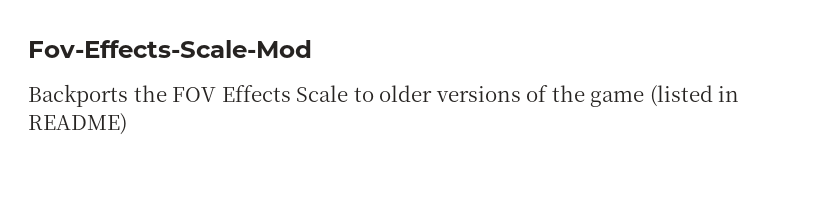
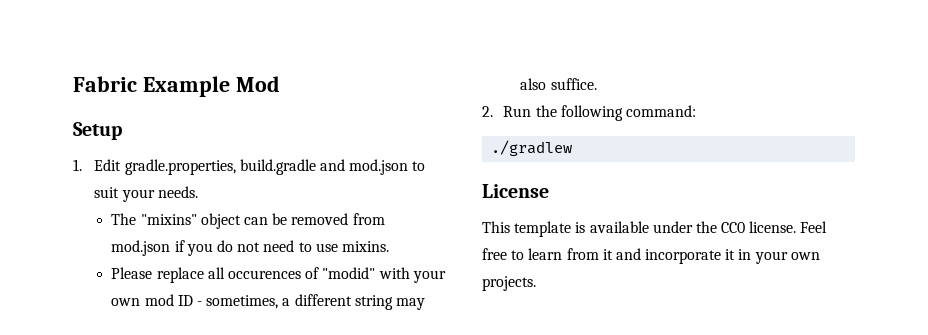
- Fov-Effects-Scale-Mod
- Backports the FOV Effects Scale to older versions of the game (listed in README)
+ Fabric Example Mod
+ Setup
+ 1. Edit gradle.properties, build.gradle and mod.json to suit your needs.
+ The "mixins" object can be removed from mod.json if you do not need to use mixins.
+ Please replace all occurences of "modid" with your own mod ID - sometimes, a different string may also suffice.
+ 2. Run the following command:
+ ./gradlew
+ License
+ This template is available under the CC0 license. Feel free to learn from it and incorporate it in your own projects.

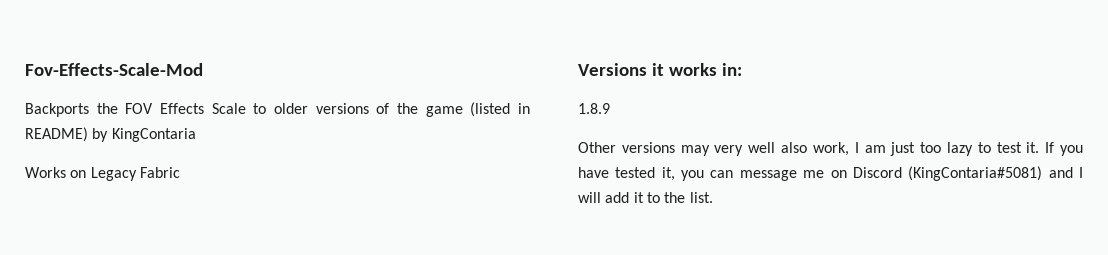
- Fabric Example Mod
- Setup
- 1. Edit gradle.properties, build.gradle and mod.json to suit your needs.
- The "mixins" object can be removed from mod.json if you do not need to use mixins.
- Please replace all occurences of "modid" with your own mod ID - sometimes, a different string may also suffice.
- 2. Run the following command:
- ./gradlew
- License
- This template is available under the CC0 license. Feel free to learn from it and incorporate it in your own projects.
+ Fov-Effects-Scale-Mod
+ Backports the FOV Effects Scale to older versions of the game (listed in README) by KingContaria
+ Works on Legacy Fabric
+ Versions it works in:
+ 1.8.9
+ Other versions may very well also work, I am just too lazy to test it. If you have tested it, you can message me on Discord (KingContaria#5081) and I will add it to the list.

